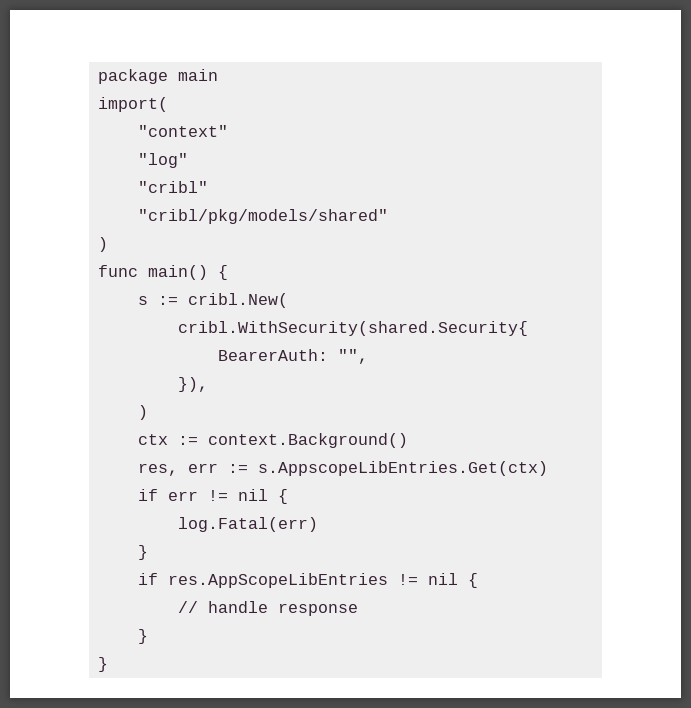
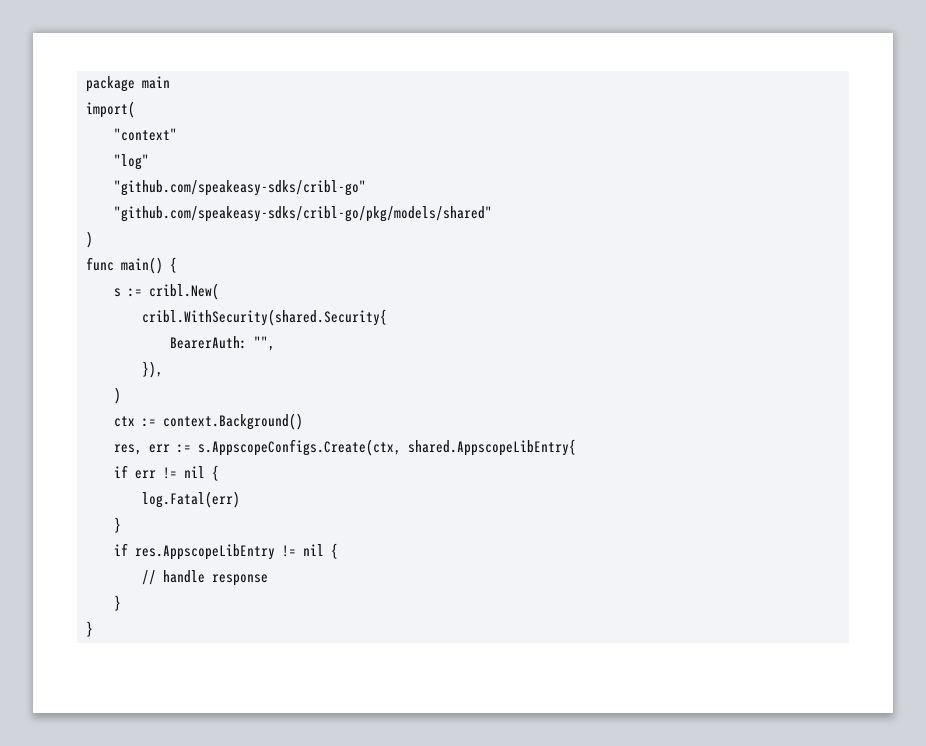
- "cribl"
- "cribl/pkg/models/shared"
+ "github.com/speakeasy-sdks/cribl-go"
+ "github.com/speakeasy-sdks/cribl-go/pkg/models/shared"
- res, err := s.AppscopeLibEntries.Get(ctx)
+ res, err := s.AppscopeConfigs.Create(ctx, shared.AppscopeLibEntry{
- if res.AppScopeLibEntries != nil {
+ if res.AppscopeLibEntry != nil {

